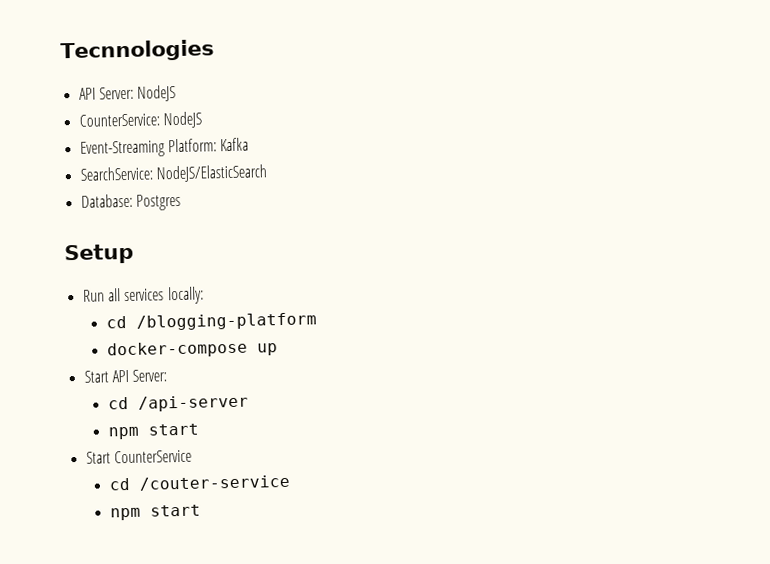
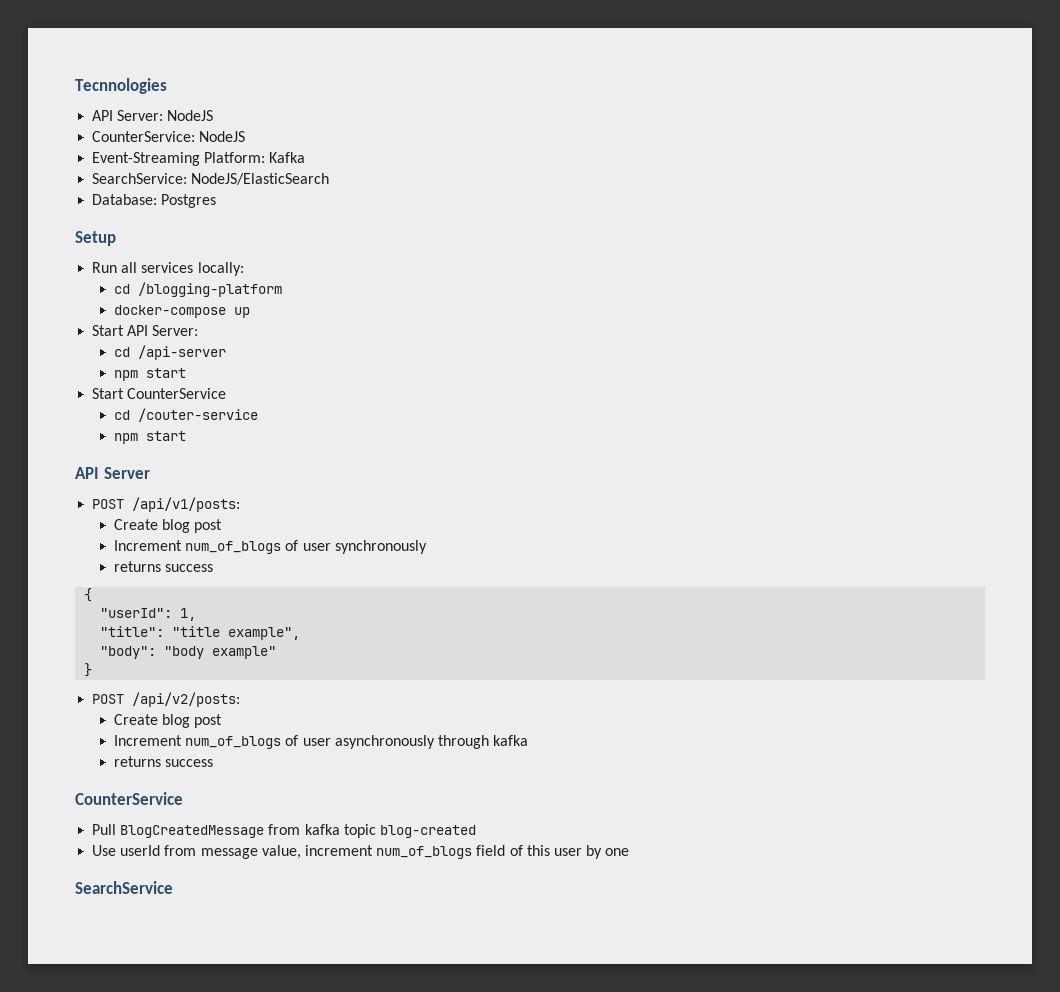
+ API Server
+ POST /api/v1/posts:
+ Create blog post
+ Increment num_of_blogs of user synchronously
+ returns success
+ {
+ "userId": 1,
+ "title": "title example",
+ "body": "body example"
+ }
+ POST /api/v2/posts:
+ Create blog post
+ Increment num_of_blogs of user asynchronously through kafka
+ returns success
+ CounterService
+ Pull BlogCreatedMessage from kafka topic blog-created
+ Use userId from message value, increment num_of_blogs field of this user by one
+ SearchService

